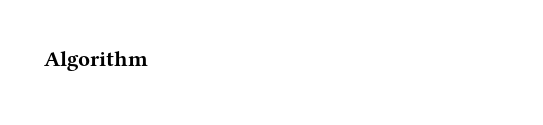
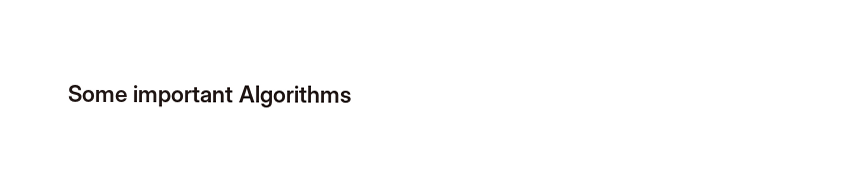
- Algorithm
+ Some important Algorithms

